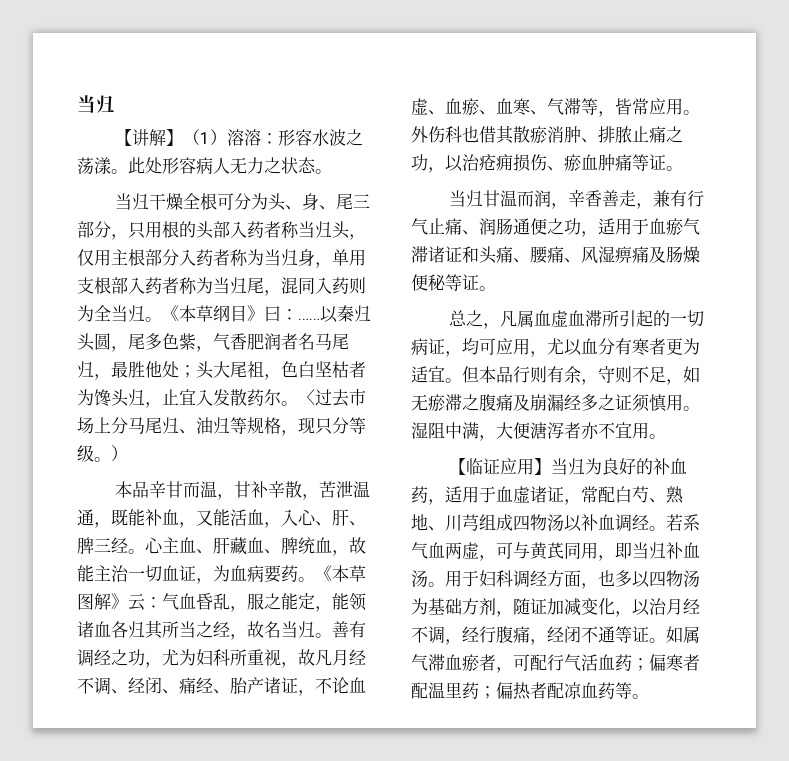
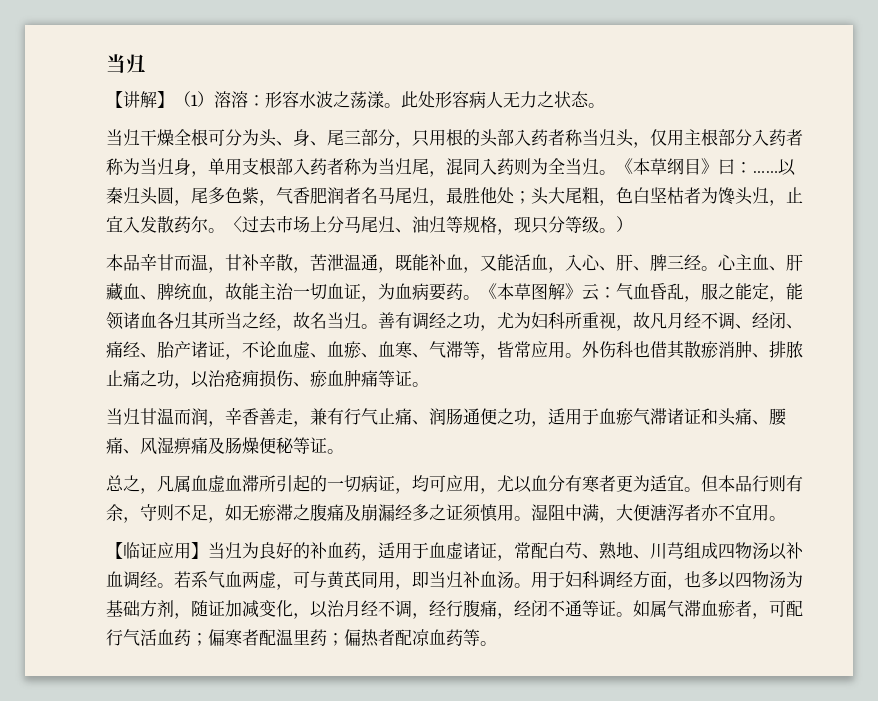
- 以秦归头圆，尾多色紫，气香肥润者名马尾归，最胜他处；头大尾祖，色白坚枯者为馋头归，止宜入发散药尔。
+ 以秦归头圆，尾多色紫，气香肥润者名马尾归，最胜他处；头大尾粗，色白坚枯者为馋头归，止宜入发散药尔。

